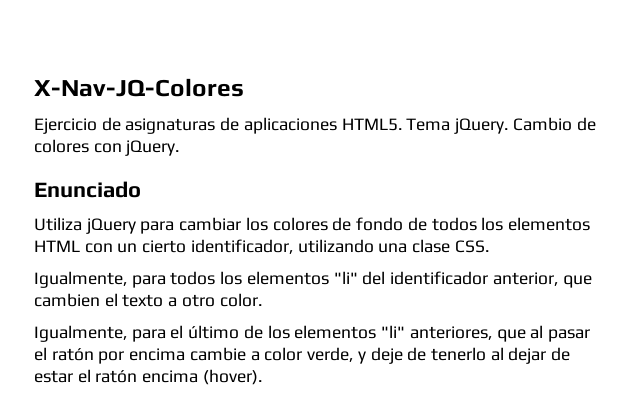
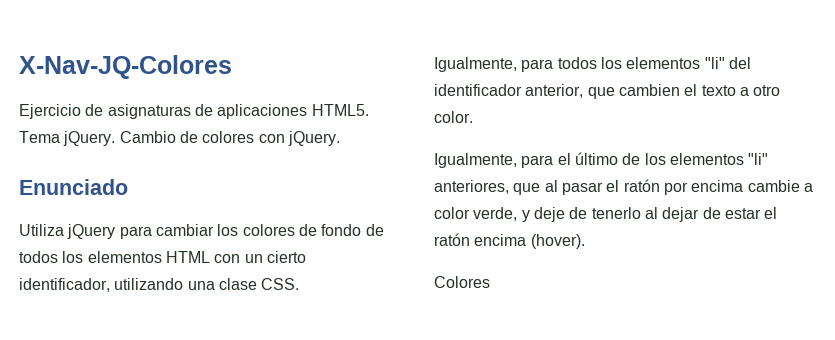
+ Colores

